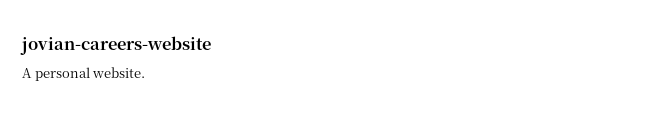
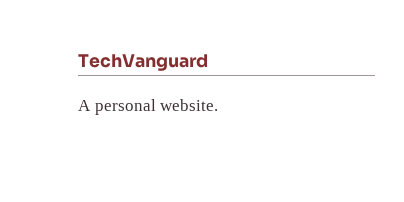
- jovian-careers-website
+ TechVanguard

